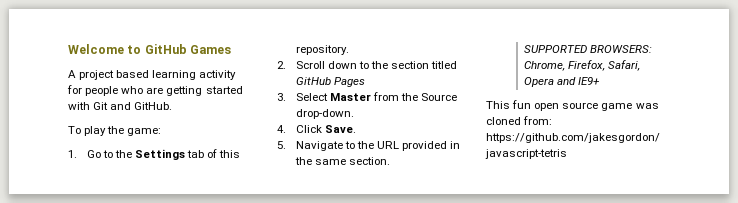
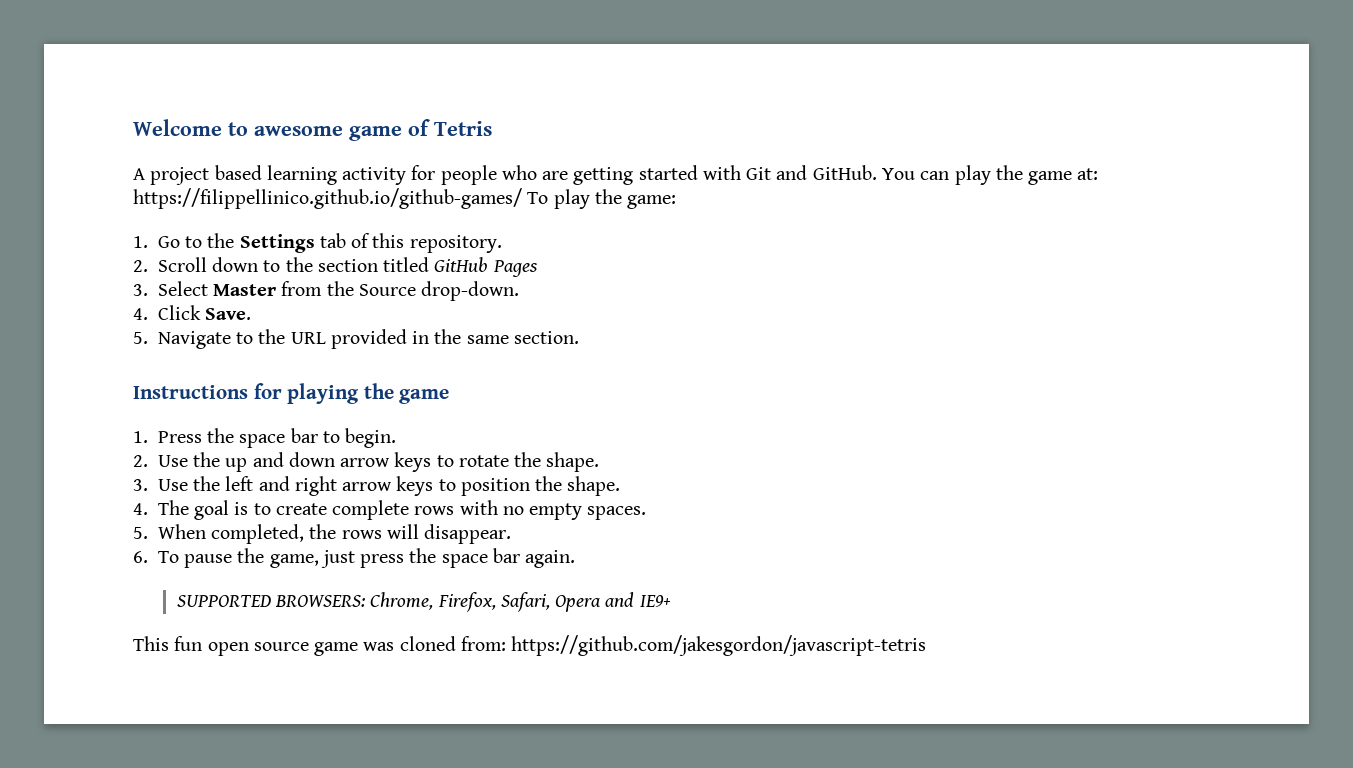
- Welcome to GitHub Games
+ Welcome to awesome game of Tetris
- A project based learning activity for people who are getting started with Git and GitHub.
- To play the game:
+ A project based learning activity for people who are getting started with Git and GitHub. You can play the game at: https://filippellinico.github.io/github-games/ To play the game:
+ Instructions for playing the game
+ 1. Press the space bar to begin.
+ 2. Use the up and down arrow keys to rotate the shape.
+ 3. Use the left and right arrow keys to position the shape.
+ 4. The goal is to create complete rows with no empty spaces.
+ 5. When completed, the rows will disappear.
+ 6. To pause the game, just press the space bar again.

